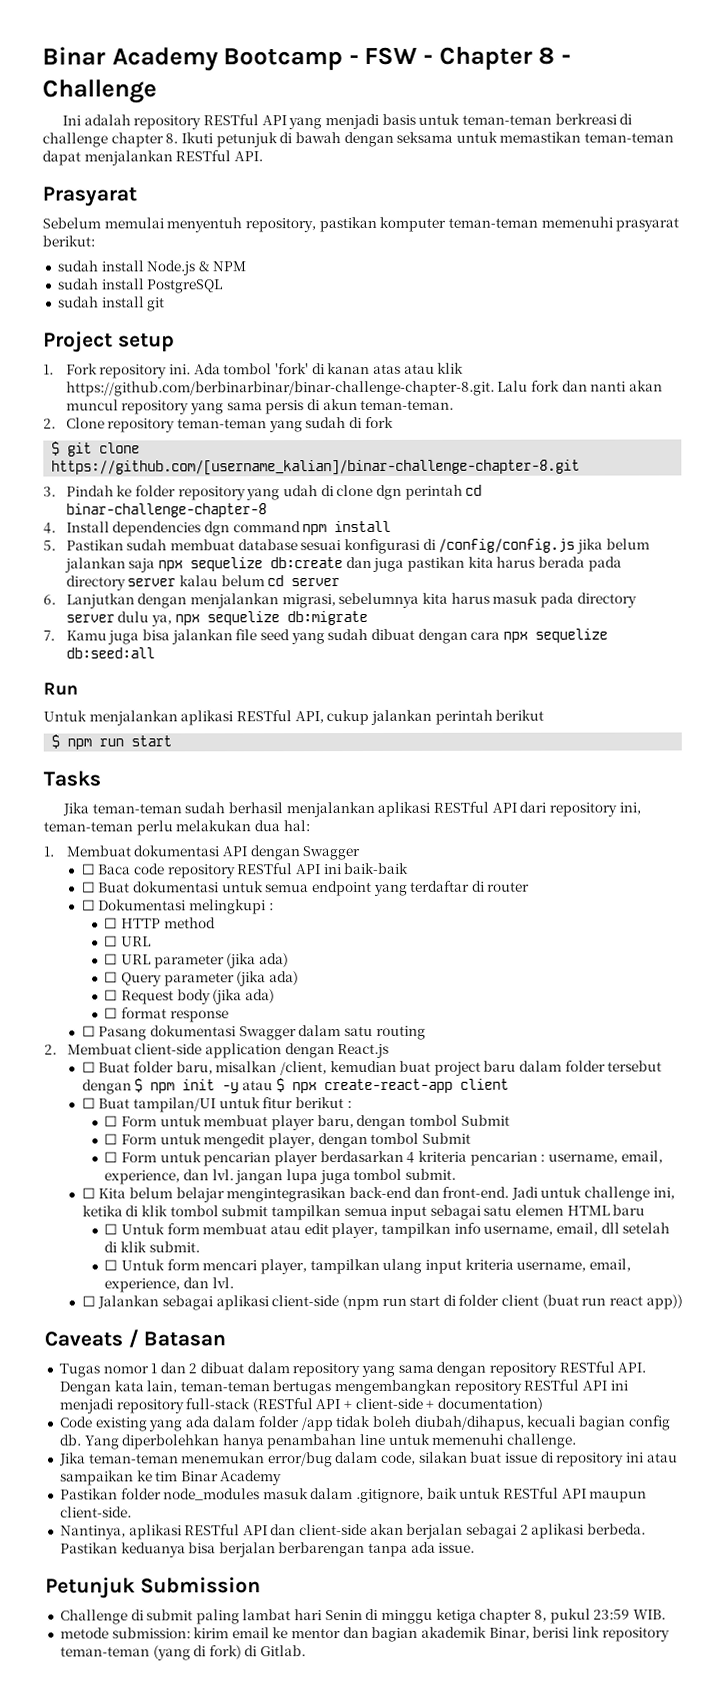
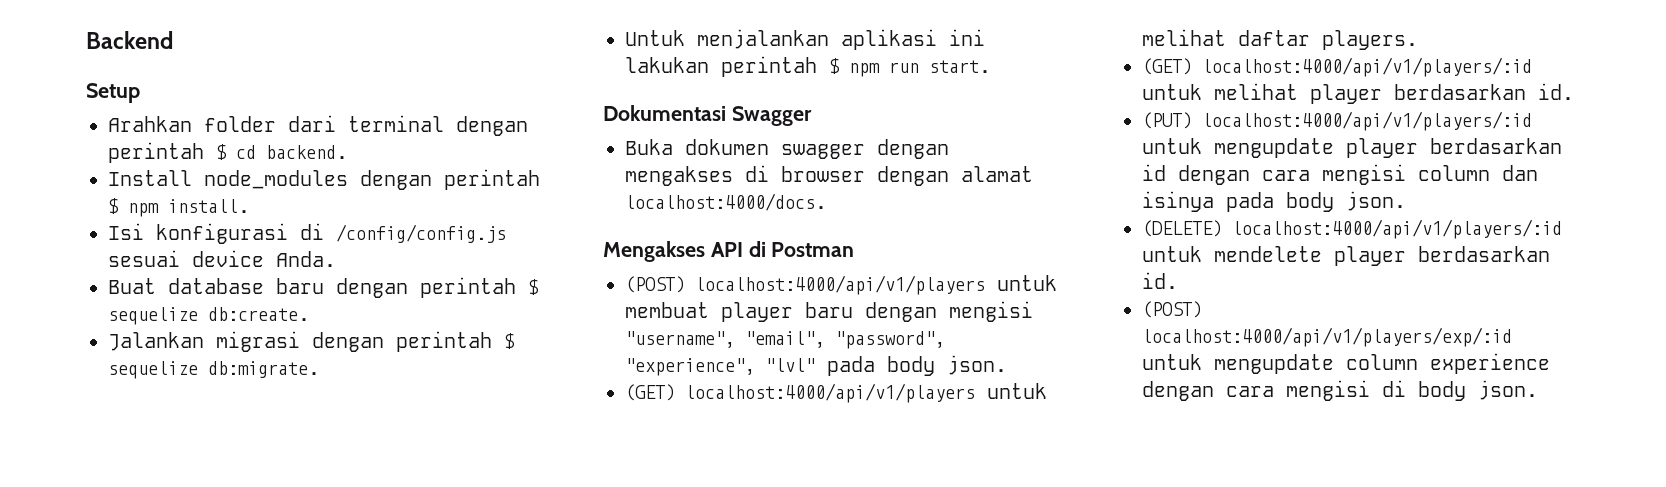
- Binar Academy Bootcamp - FSW - Chapter 8 - Challenge
- Ini adalah repository RESTful API yang menjadi basis untuk teman-teman berkreasi di challenge chapter 8. Ikuti petunjuk di bawah dengan seksama untuk memastikan teman-teman dapat menjalankan RESTful API.
- Prasyarat
- Sebelum memulai menyentuh repository, pastikan komputer teman-teman memenuhi prasyarat berikut:
- sudah install Node.js & NPM
- sudah install PostgreSQL
- sudah install git
- Project setup
- 1. Fork repository ini. Ada tombol 'fork' di kanan atas atau klik https://github.com/berbinarbinar/binar-challenge-chapter-8.git. Lalu fork dan nanti akan muncul repository yang sama persis di akun teman-teman.
- 2. Clone repository teman-teman yang sudah di fork
- $ git clone https://github.com/[username_kalian]/binar-challenge-chapter-8.git
- 3. Pindah ke folder repository yang udah di clone dgn perintah cd binar-challenge-chapter-8
- 4. Install dependencies dgn command npm install
- 5. Pastikan sudah membuat database sesuai konfigurasi di /config/config.js jika belum jalankan saja npx sequelize db:create dan juga pastikan kita harus berada pada directory server kalau belum cd server
- 6. Lanjutkan dengan menjalankan migrasi, sebelumnya kita harus masuk pada directory server dulu ya, npx sequelize db:migrate
- 7. Kamu juga bisa jalankan file seed yang sudah dibuat dengan cara npx sequelize db:seed:all
- Run
- Untuk menjalankan aplikasi RESTful API, cukup jalankan perintah berikut
- $ npm run start
- Tasks
- Jika teman-teman sudah berhasil menjalankan aplikasi RESTful API dari repository ini, teman-teman perlu melakukan dua hal:
- 1. Membuat dokumentasi API dengan Swagger
- ☐ Baca code repository RESTful API ini baik-baik
- ☐ Buat dokumentasi untuk semua endpoint yang terdaftar di router
- ☐ Dokumentasi melingkupi :
- ☐ HTTP method
- ☐ URL
- ☐ URL parameter (jika ada)
- ☐ Query parameter (jika ada)
- ☐ Request body (jika ada)
- ☐ format response
- ☐ Pasang dokumentasi Swagger dalam satu routing
- 2. Membuat client-side application dengan React.js
- ☐ Buat folder baru, misalkan /client, kemudian buat project baru dalam folder tersebut dengan $ npm init -y atau $ npx create-react-app client
- ☐ Buat tampilan/UI untuk fitur berikut :
- ☐ Form untuk membuat player baru, dengan tombol Submit
- ☐ Form untuk mengedit player, dengan tombol Submit
- ☐ Form untuk pencarian player berdasarkan 4 kriteria pencarian : username, email, experience, dan lvl. jangan lupa juga tombol submit.
- ☐ Kita belum belajar mengintegrasikan back-end dan front-end. Jadi untuk challenge ini, ketika di klik tombol submit tampilkan semua input sebagai satu elemen HTML baru
- ☐ Untuk form membuat atau edit player, tampilkan info username, email, dll setelah di klik submit.
- ☐ Untuk form mencari player, tampilkan ulang input kriteria username, email, experience, dan lvl.
- ☐ Jalankan sebagai aplikasi client-side (npm run start di folder client (buat run react app))
- Caveats / Batasan
- Tugas nomor 1 dan 2 dibuat dalam repository yang sama dengan repository RESTful API. Dengan kata lain, teman-teman bertugas mengembangkan repository RESTful API ini menjadi repository full-stack (RESTful API + client-side + documentation)
- Code existing yang ada dalam folder /app tidak boleh diubah/dihapus, kecuali bagian config db. Yang diperbolehkan hanya penambahan line untuk memenuhi challenge.
- Jika teman-teman menemukan error/bug dalam code, silakan buat issue di repository ini atau sampaikan ke tim Binar Academy
- Pastikan folder node_modules masuk dalam .gitignore, baik untuk RESTful API maupun client-side.
- Nantinya, aplikasi RESTful API dan client-side akan berjalan sebagai 2 aplikasi berbeda. Pastikan keduanya bisa berjalan berbarengan tanpa ada issue.
- Petunjuk Submission
- Challenge di submit paling lambat hari Senin di minggu ketiga chapter 8, pukul 23:59 WIB.
- metode submission: kirim email ke mentor dan bagian akademik Binar, berisi link repository teman-teman (yang di fork) di Gitlab.
+ Backend
+ Setup
+ Arahkan folder dari terminal dengan perintah $ cd backend.
+ Install node_modules dengan perintah $ npm install.
+ Isi konfigurasi di /config/config.js sesuai device Anda.
+ Buat database baru dengan perintah $ sequelize db:create.
+ Jalankan migrasi dengan perintah $ sequelize db:migrate.
+ Untuk menjalankan aplikasi ini lakukan perintah $ npm run start.
+ Dokumentasi Swagger
+ Buka dokumen swagger dengan mengakses di browser dengan alamat localhost:4000/docs.
+ Mengakses API di Postman
+ (POST) localhost:4000/api/v1/players untuk membuat player baru dengan mengisi "username", "email", "password", "experience", "lvl" pada body json.
+ (GET) localhost:4000/api/v1/players untuk melihat daftar players.
+ (GET) localhost:4000/api/v1/players/:id untuk melihat player berdasarkan id.
+ (PUT) localhost:4000/api/v1/players/:id untuk mengupdate player berdasarkan id dengan cara mengisi column dan isinya pada body json.
+ (DELETE) localhost:4000/api/v1/players/:id untuk mendelete player berdasarkan id.
+ (POST) localhost:4000/api/v1/players/exp/:id untuk mengupdate column experience dengan cara mengisi di body json.

